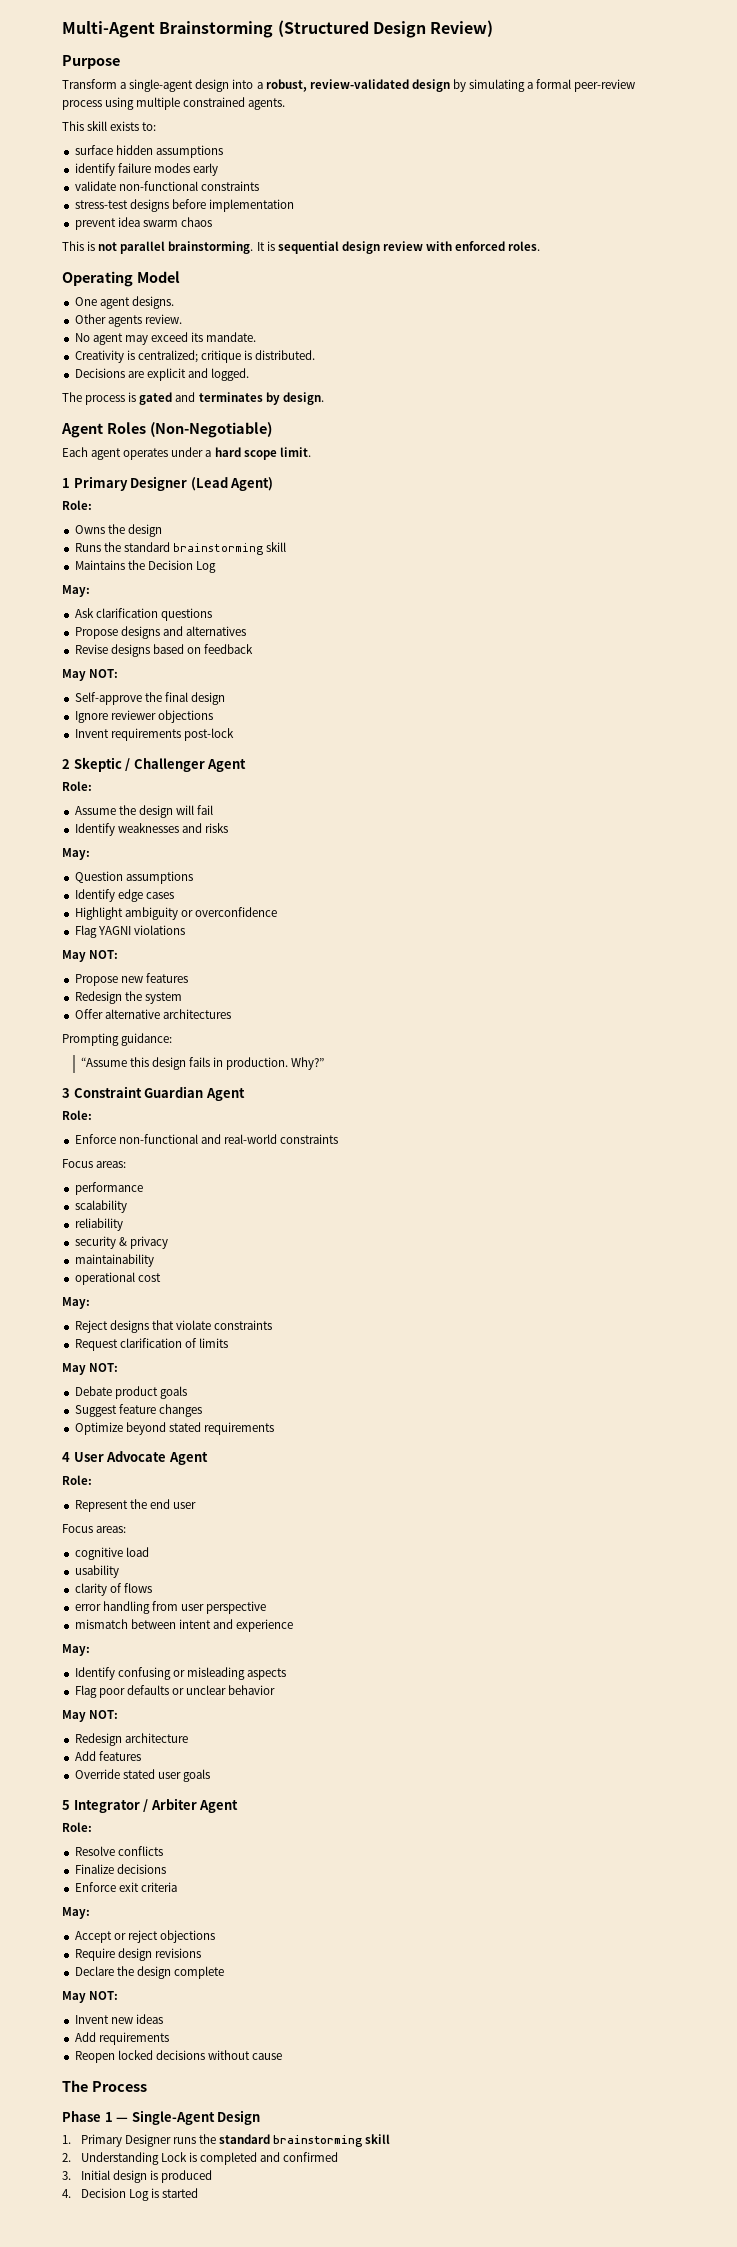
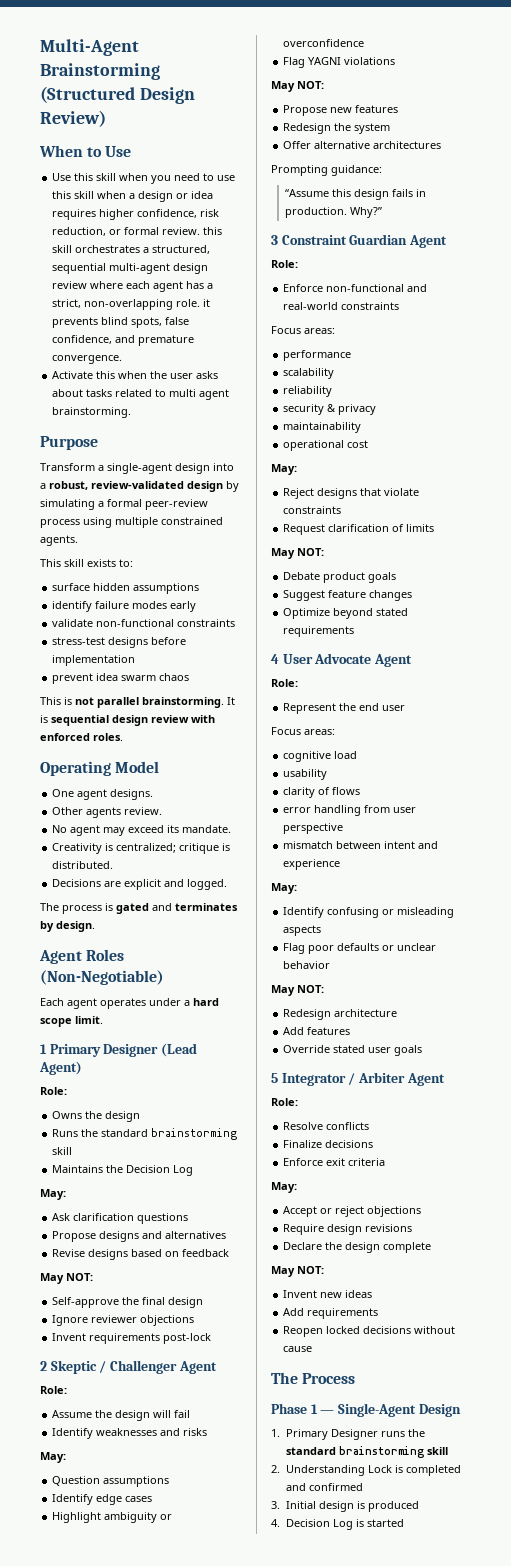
+ When to Use
+ Use this skill when you need to use this skill when a design or idea requires higher confidence, risk reduction, or formal review. this skill orchestrates a structured, sequential multi-agent design review where each agent has a strict, non-overlapping role. it prevents blind spots, false confidence, and premature convergence.
+ Activate this when the user asks about tasks related to multi agent brainstorming.

